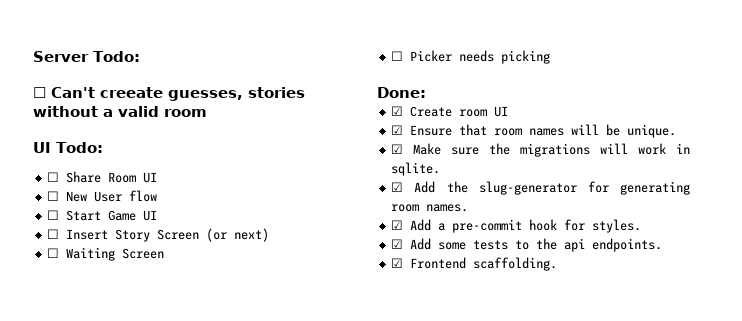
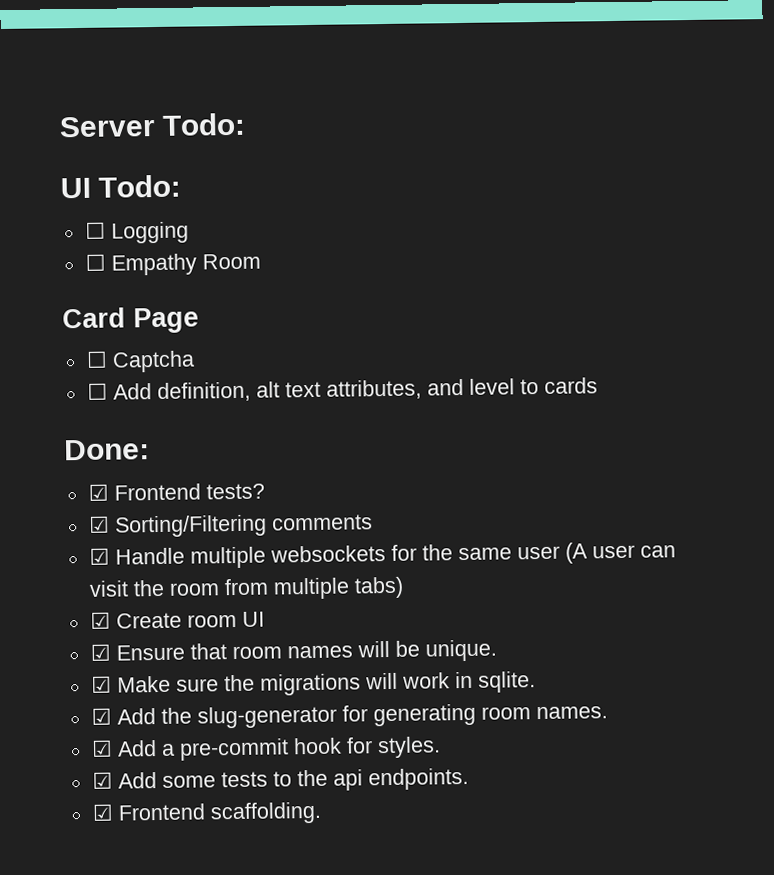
- ☐ Can't creeate guesses, stories without a valid room
  UI Todo:
- ☐ Share Room UI
- ☐ New User flow
- ☐ Start Game UI
- ☐ Insert Story Screen (or next)
- ☐ Waiting Screen
- ☐ Picker needs picking
+ ☐ Logging
+ ☐ Empathy Room
+ Card Page
+ ☐ Captcha
+ ☐ Add definition, alt text attributes, and level to cards
  Done:
+ ☑ Frontend tests?
+ ☑ Sorting/Filtering comments
+ ☑ Handle multiple websockets for the same user (A user can visit the room from multiple tabs)

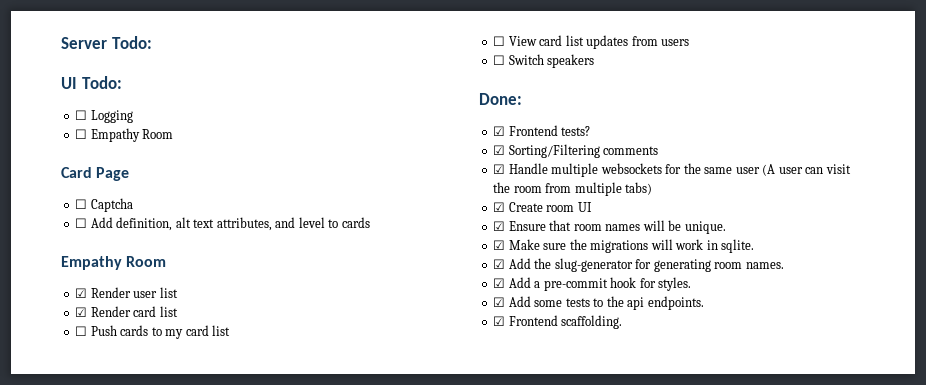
  ☐ Add definition, alt text attributes, and level to cards
+ Empathy Room
+ ☑ Render user list
+ ☑ Render card list
+ ☐ Push cards to my card list
+ ☐ View card list updates from users
+ ☐ Switch speakers

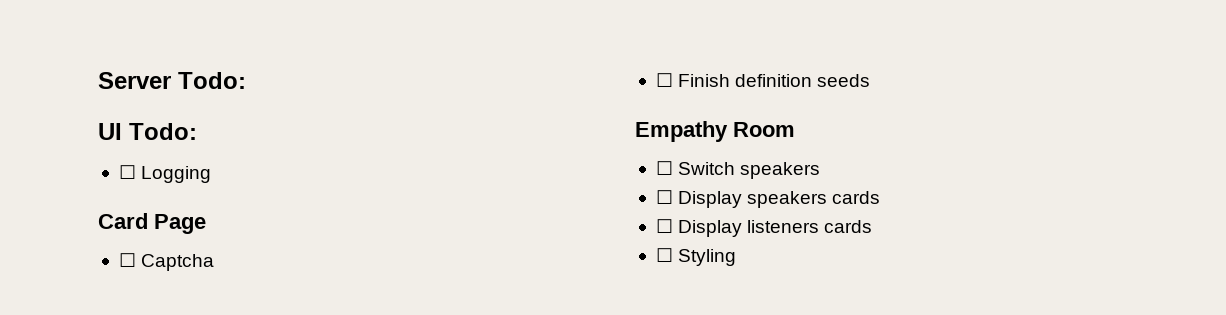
- ☐ Empathy Room
- ☐ Add definition, alt text attributes, and level to cards
+ ☐ Finish definition seeds
  Empathy Room
- ☑ Render user list
- ☑ Render card list
- ☐ Push cards to my card list
- ☐ View card list updates from users
  ☐ Switch speakers
- Done:
- ☑ Frontend tests?
- ☑ Sorting/Filtering comments
- ☑ Handle multiple websockets for the same user (A user can visit the room from multiple tabs)
- ☑ Create room UI
- ☑ Ensure that room names will be unique.
- ☑ Make sure the migrations will work in sqlite.
- ☑ Add the slug-generator for generating room names.
- ☑ Add a pre-commit hook for styles.
- ☑ Add some tests to the api endpoints.
- ☑ Frontend scaffolding.
+ ☐ Display speakers cards
+ ☐ Display listeners cards
+ ☐ Styling

